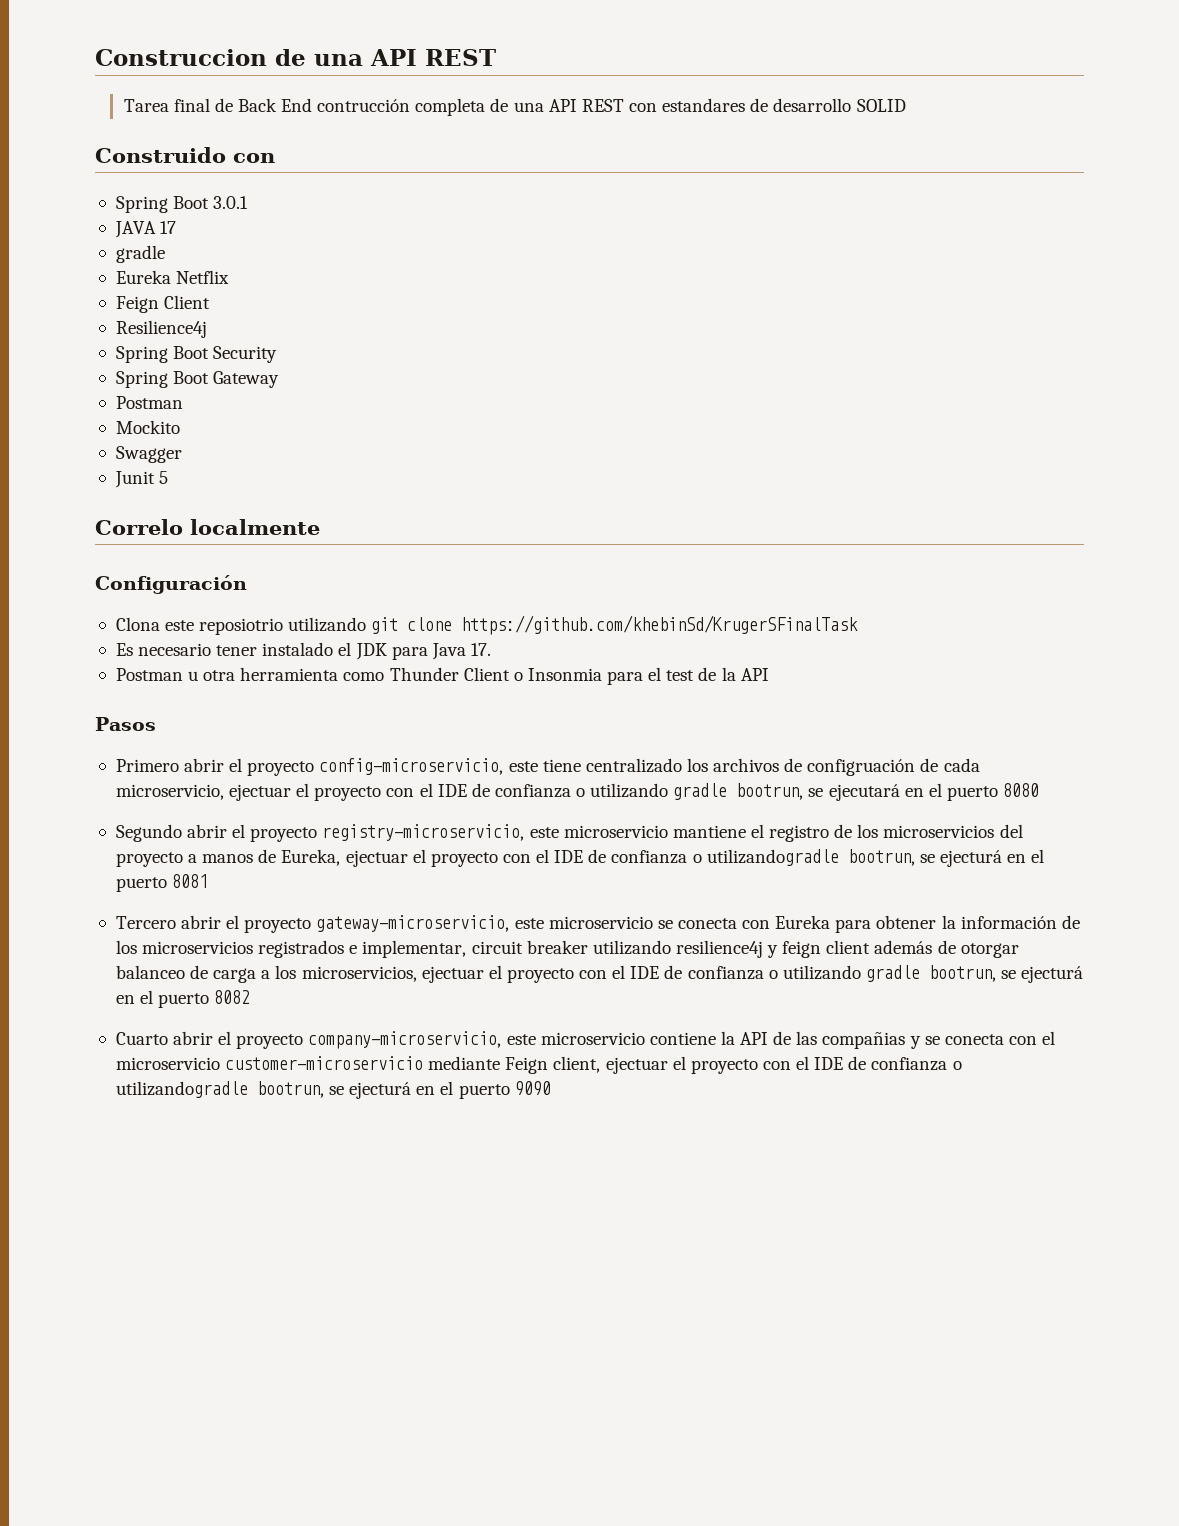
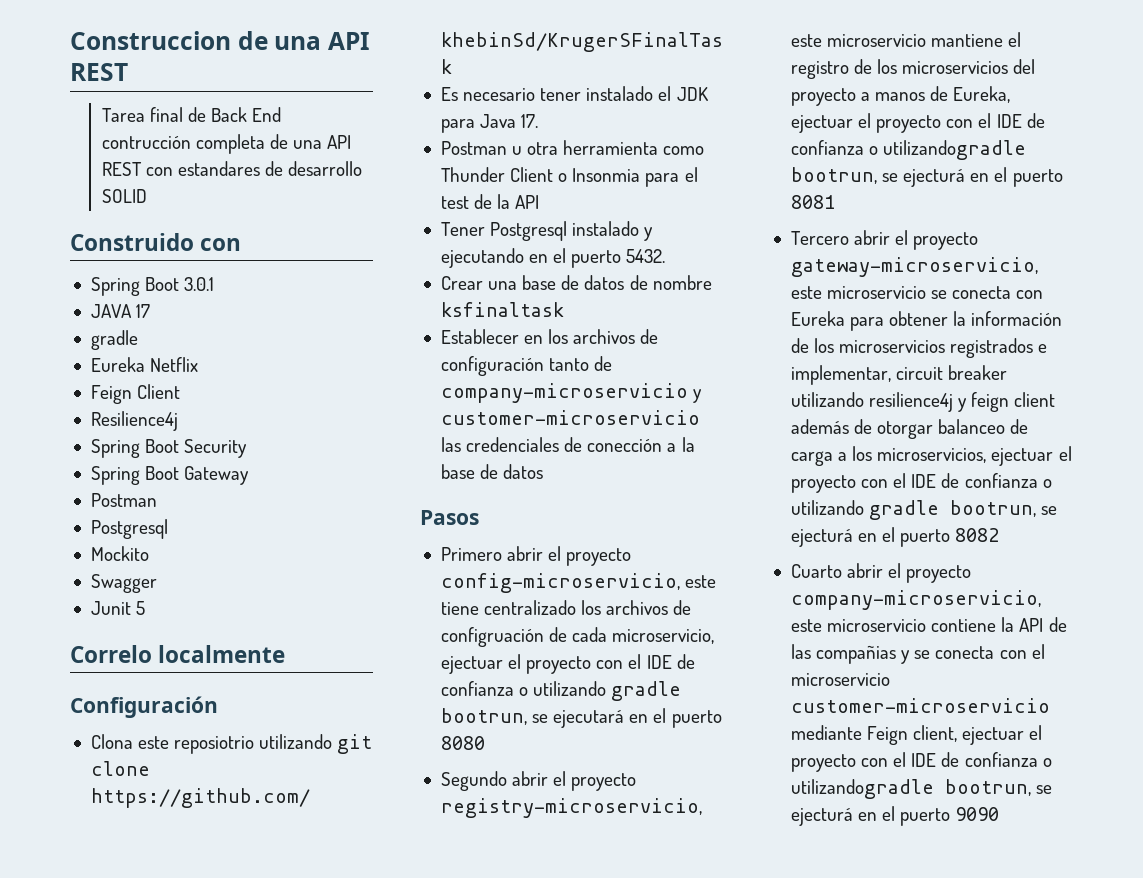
  Spring Boot Gateway
  Postman
+ Postgresql
+ Tener Postgresql instalado y ejecutando en el puerto 5432.
+ Crear una base de datos de nombre ksfinaltask
+ Establecer en los archivos de configuración tanto de company-microservicio y customer-microservicio las credenciales de conección a la base de datos

